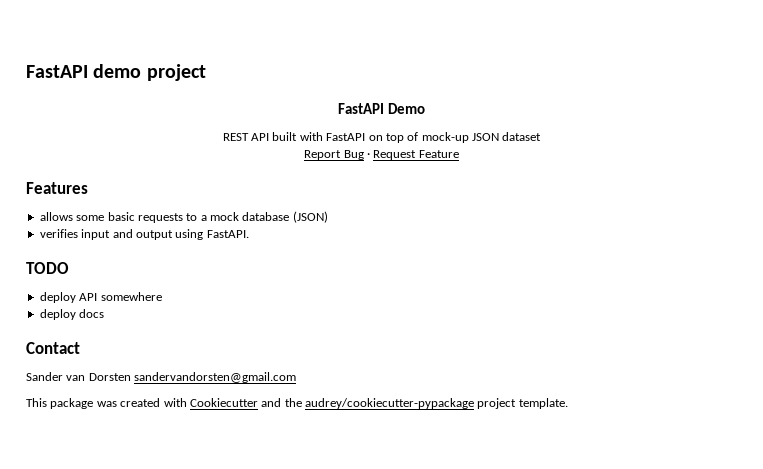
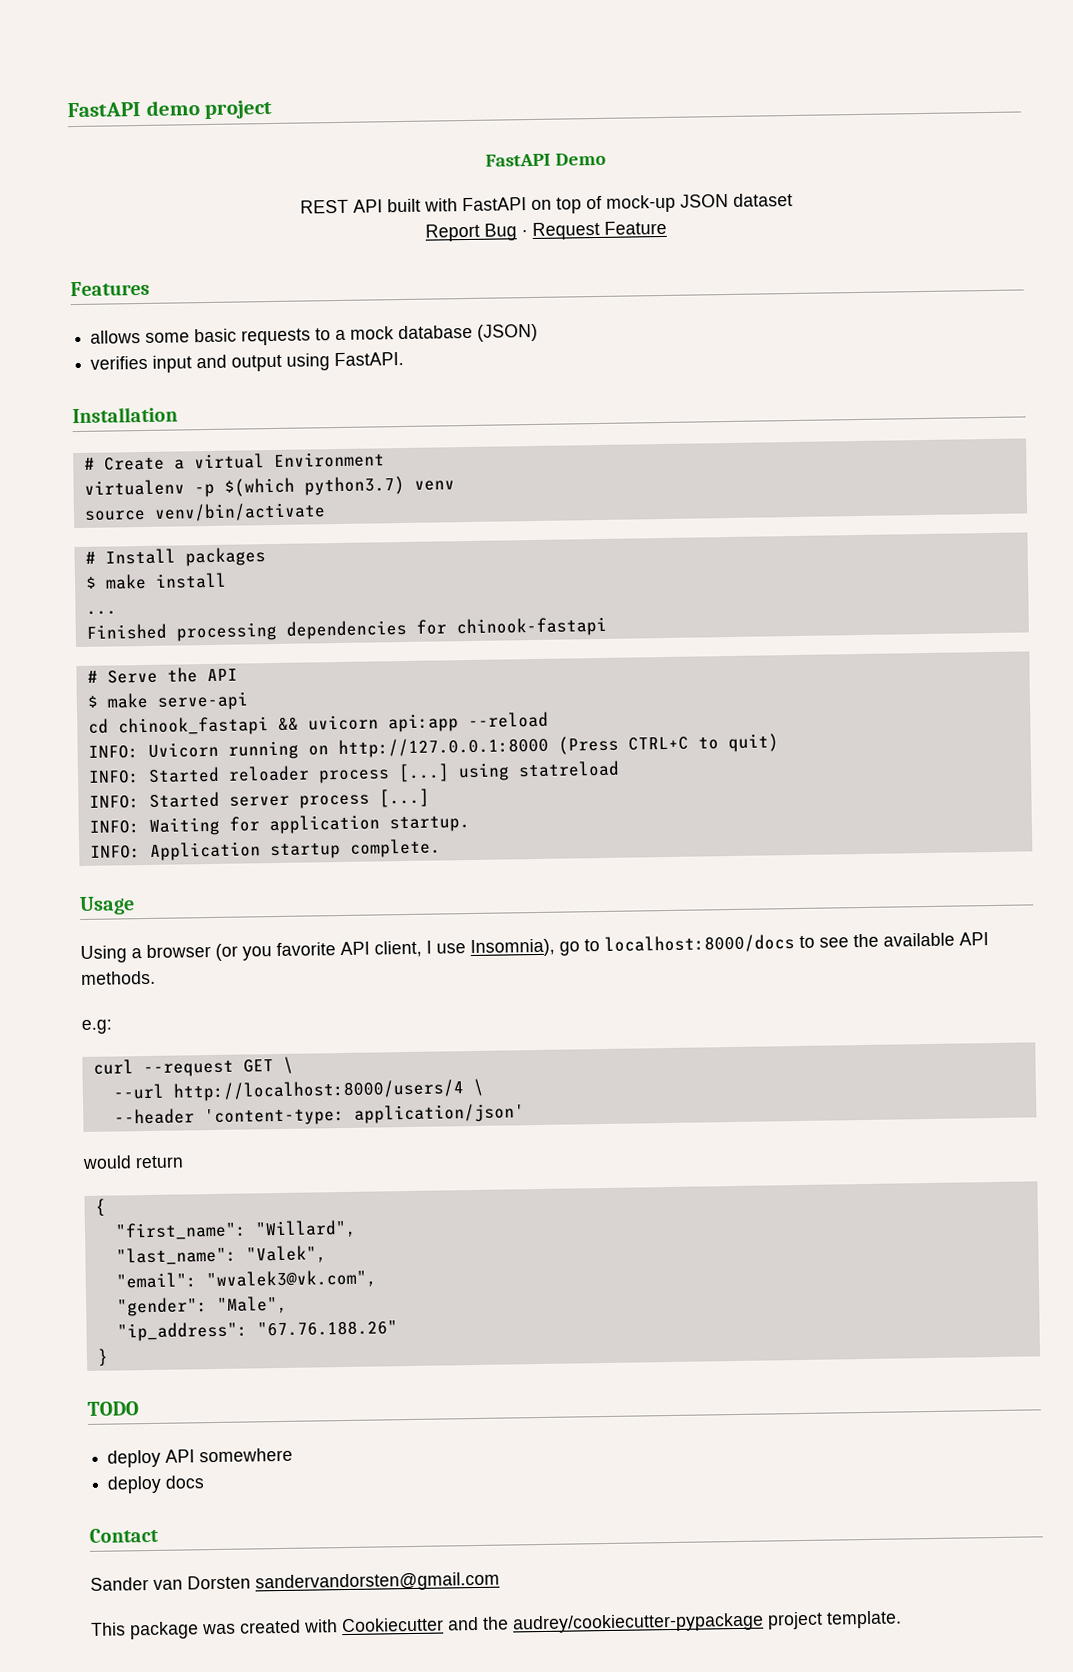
+ Installation
+ # Create a virtual Environment
+ virtualenv -p $(which python3.7) venv
+ source venv/bin/activate
+ # Install packages
+ $ make install
+ ...
+ Finished processing dependencies for chinook-fastapi
+ # Serve the API
+ $ make serve-api
+ cd chinook_fastapi && uvicorn api:app --reload
+ INFO: Uvicorn running on http://127.0.0.1:8000 (Press CTRL+C to quit)
+ INFO: Started reloader process [...] using statreload
+ INFO: Started server process [...]
+ INFO: Waiting for application startup.
+ INFO: Application startup complete.
+ Usage
+ Using a browser (or you favorite API client, I use Insomnia), go to localhost:8000/docs to see the available API methods.
+ e.g:
+ curl --request GET \
+ --url http://localhost:8000/users/4 \
+ --header 'content-type: application/json'
+ would return
+ {
+ "first_name": "Willard",
+ "last_name": "Valek",
+ "email": "wvalek3@vk.com",
+ "gender": "Male",
+ "ip_address": "67.76.188.26"
+ }

